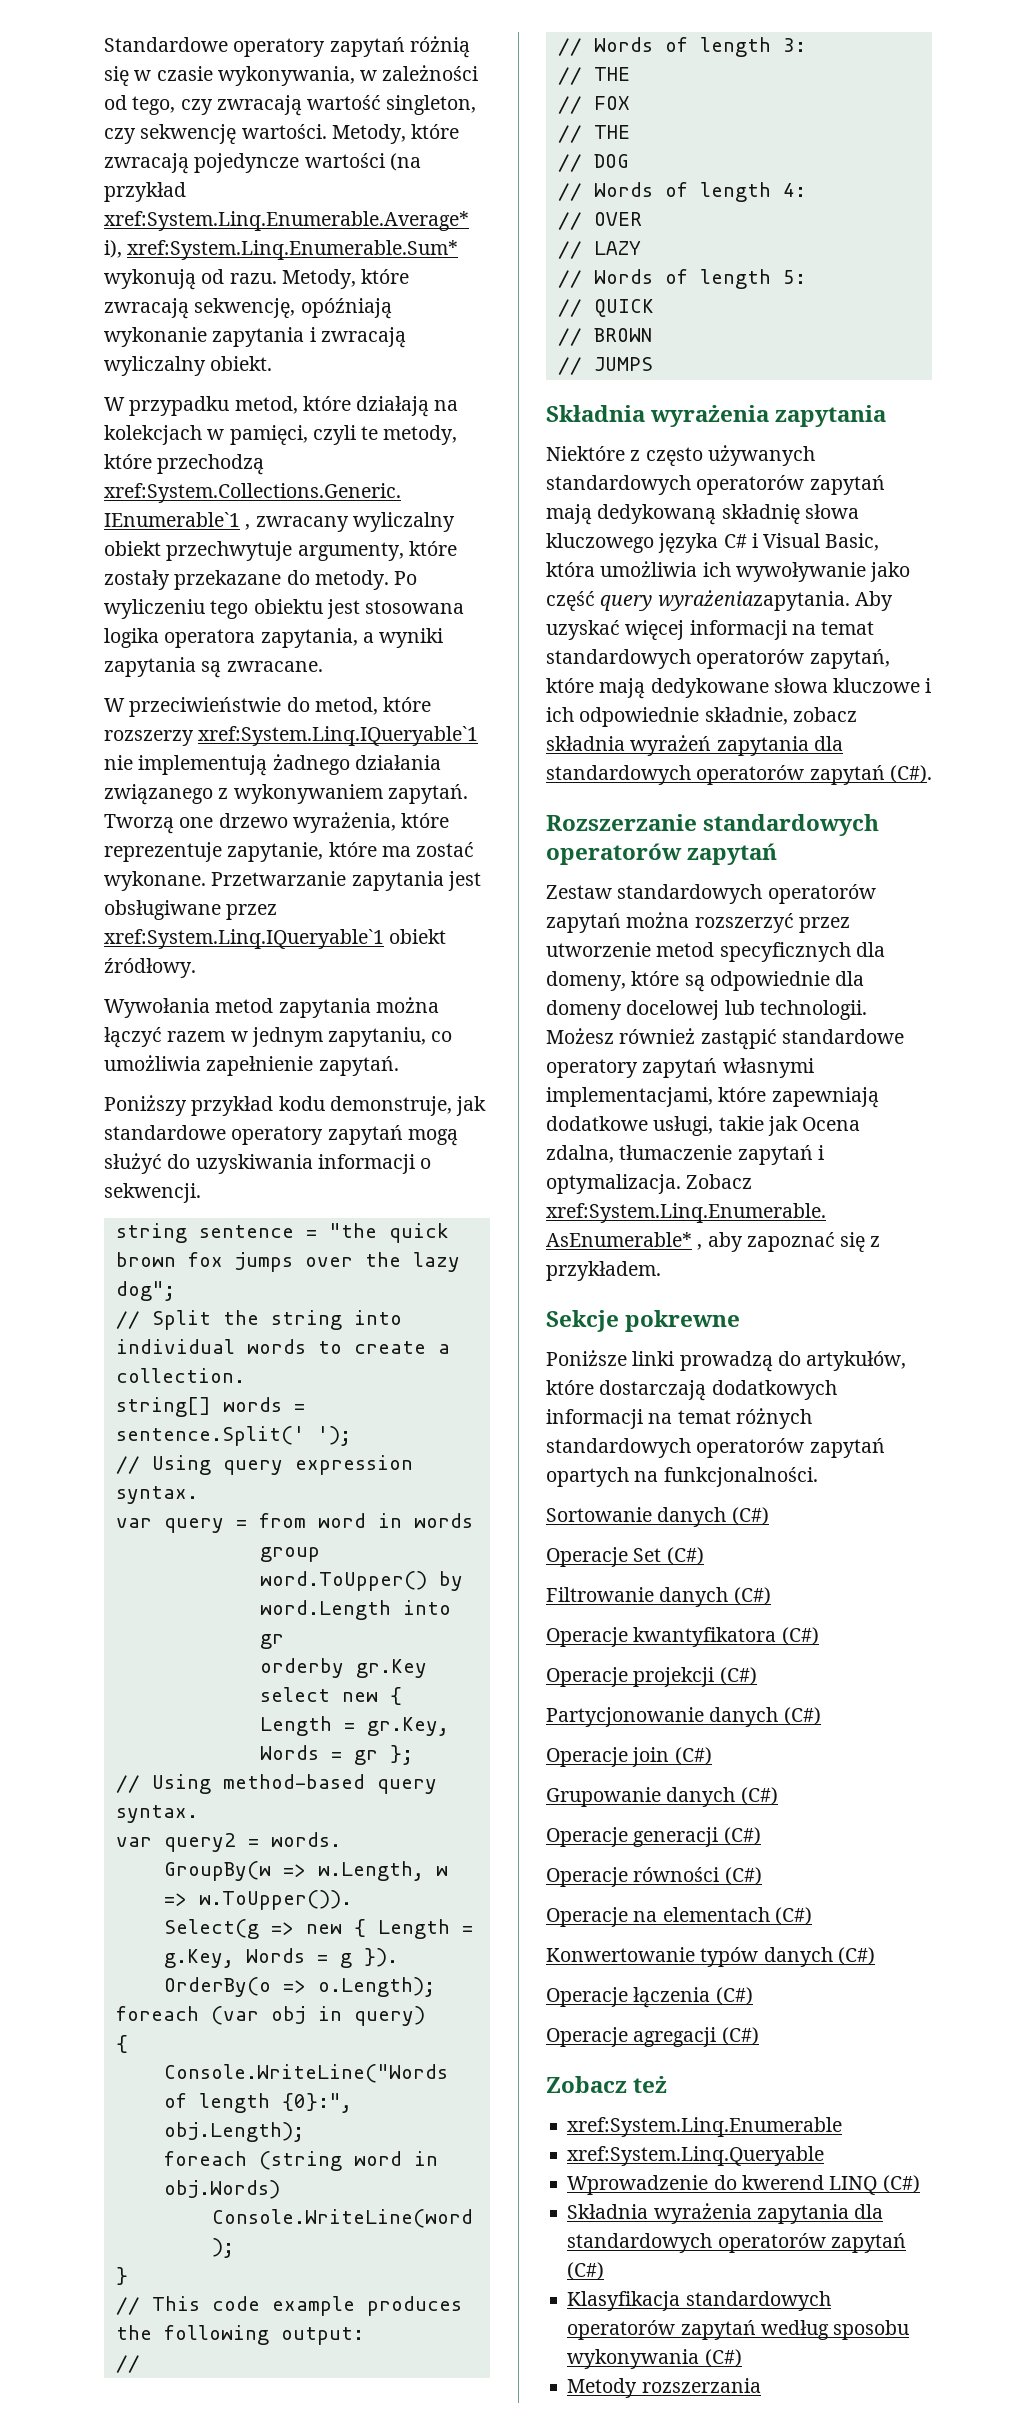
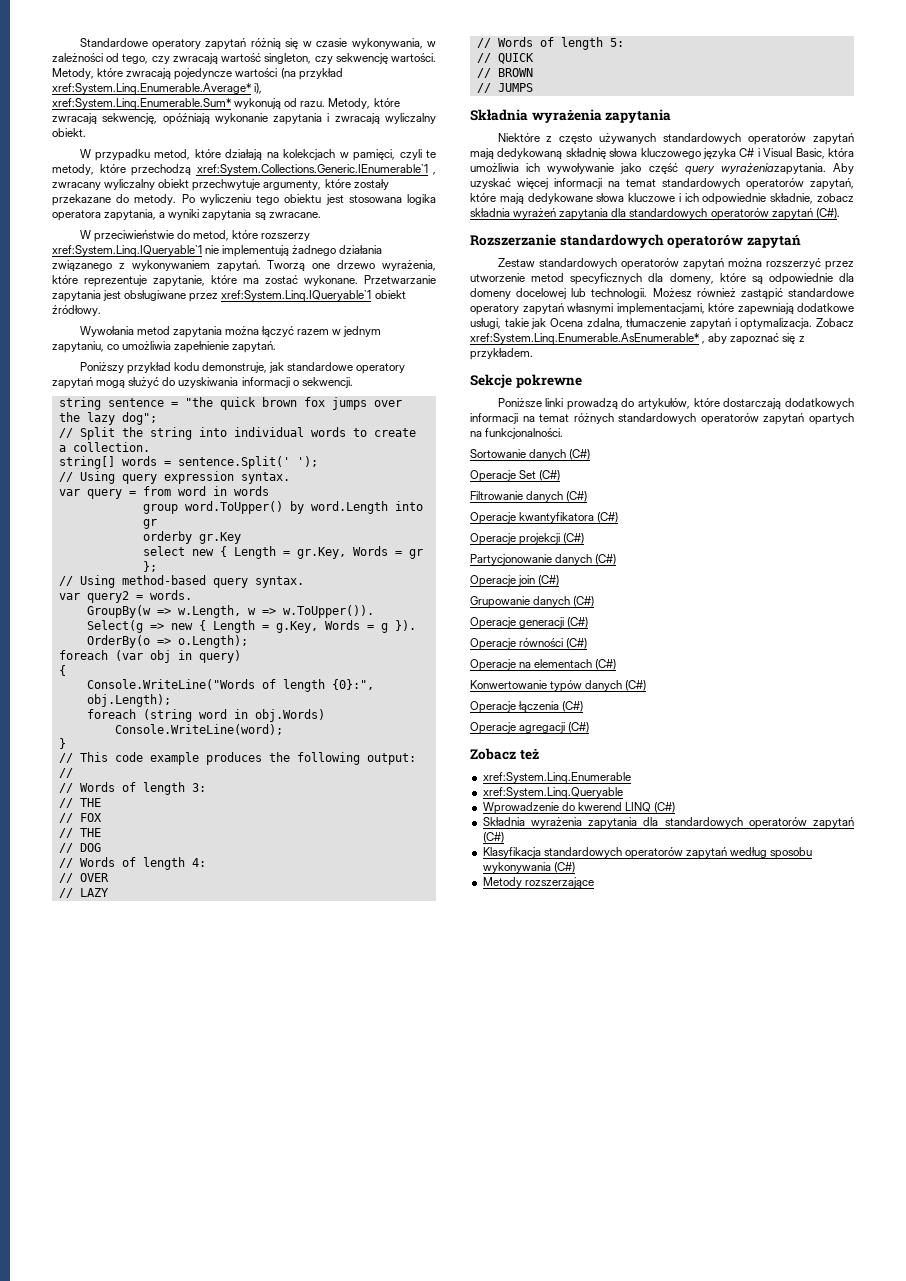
- Metody rozszerzania
+ Metody rozszerzające

